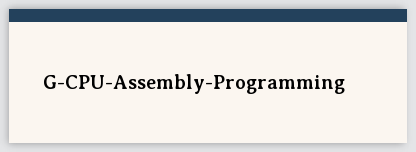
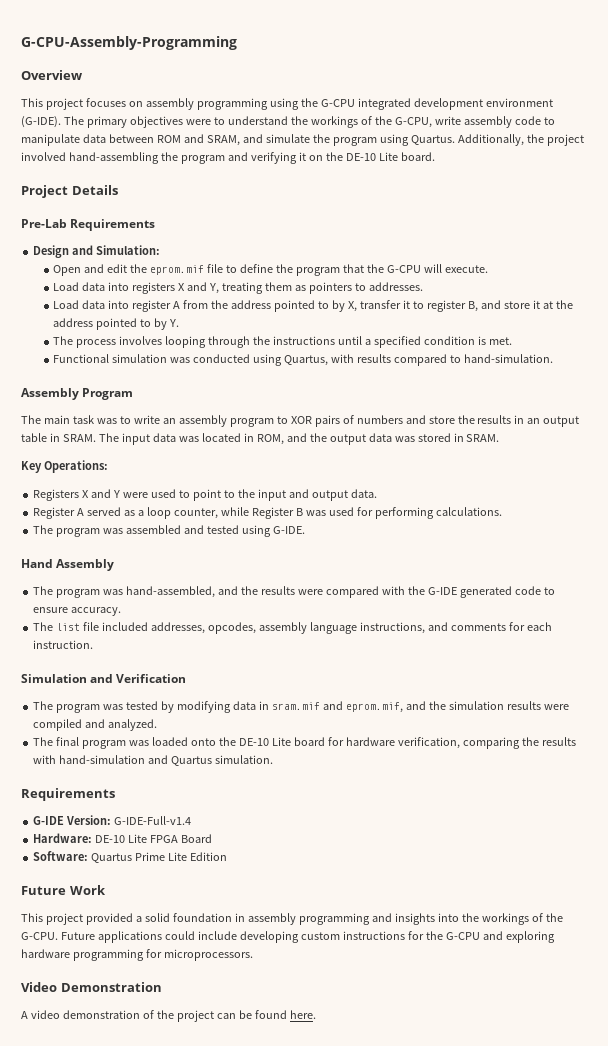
+ Overview
+ This project focuses on assembly programming using the G-CPU integrated development environment (G-IDE). The primary objectives were to understand the workings of the G-CPU, write assembly code to manipulate data between ROM and SRAM, and simulate the program using Quartus. Additionally, the project involved hand-assembling the program and verifying it on the DE-10 Lite board.
+ Project Details
+ Pre-Lab Requirements
+ Design and Simulation:
+ Open and edit the eprom.mif file to define the program that the G-CPU will execute.
+ Load data into registers X and Y, treating them as pointers to addresses.
+ Load data into register A from the address pointed to by X, transfer it to register B, and store it at the address pointed to by Y.
+ The process involves looping through the instructions until a specified condition is met.
+ Functional simulation was conducted using Quartus, with results compared to hand-simulation.
+ Assembly Program
+ The main task was to write an assembly program to XOR pairs of numbers and store the results in an output table in SRAM. The input data was located in ROM, and the output data was stored in SRAM.
+ Key Operations:
+ Registers X and Y were used to point to the input and output data.
+ Register A served as a loop counter, while Register B was used for performing calculations.
+ The program was assembled and tested using G-IDE.
+ Hand Assembly
+ The program was hand-assembled, and the results were compared with the G-IDE generated code to ensure accuracy.
+ The list file included addresses, opcodes, assembly language instructions, and comments for each instruction.
+ Simulation and Verification
+ The program was tested by modifying data in sram.mif and eprom.mif, and the simulation results were compiled and analyzed.
+ The final program was loaded onto the DE-10 Lite board for hardware verification, comparing the results with hand-simulation and Quartus simulation.
+ Requirements
+ G-IDE Version: G-IDE-Full-v1.4
+ Hardware: DE-10 Lite FPGA Board
+ Software: Quartus Prime Lite Edition
+ Future Work
+ This project provided a solid foundation in assembly programming and insights into the workings of the G-CPU. Future applications could include developing custom instructions for the G-CPU and exploring hardware programming for microprocessors.
+ Video Demonstration
+ A video demonstration of the project can be found here.

